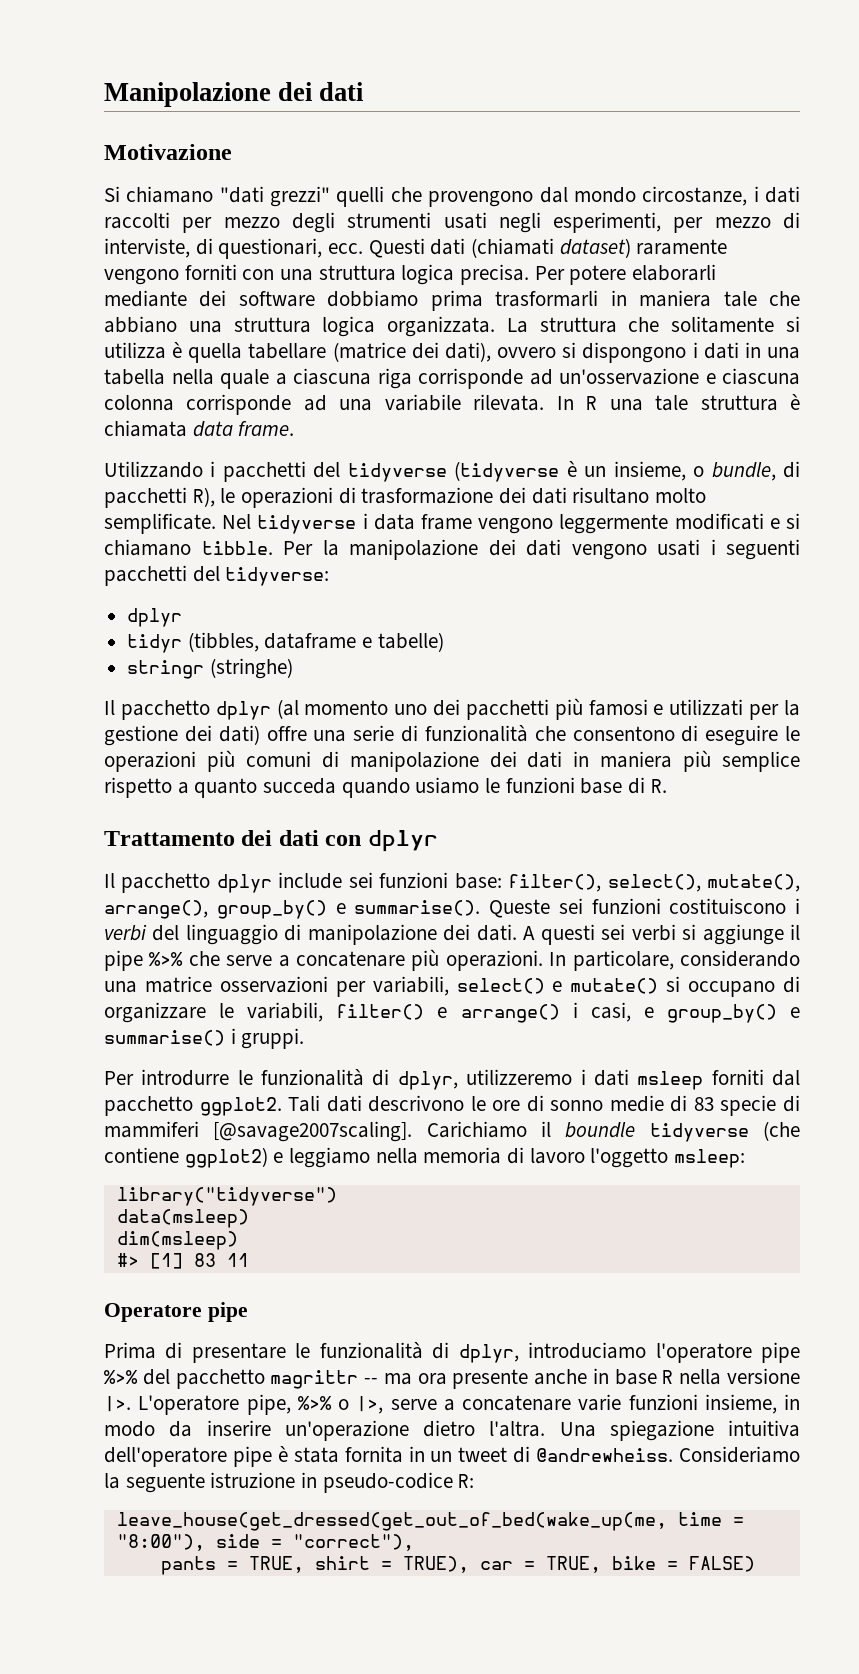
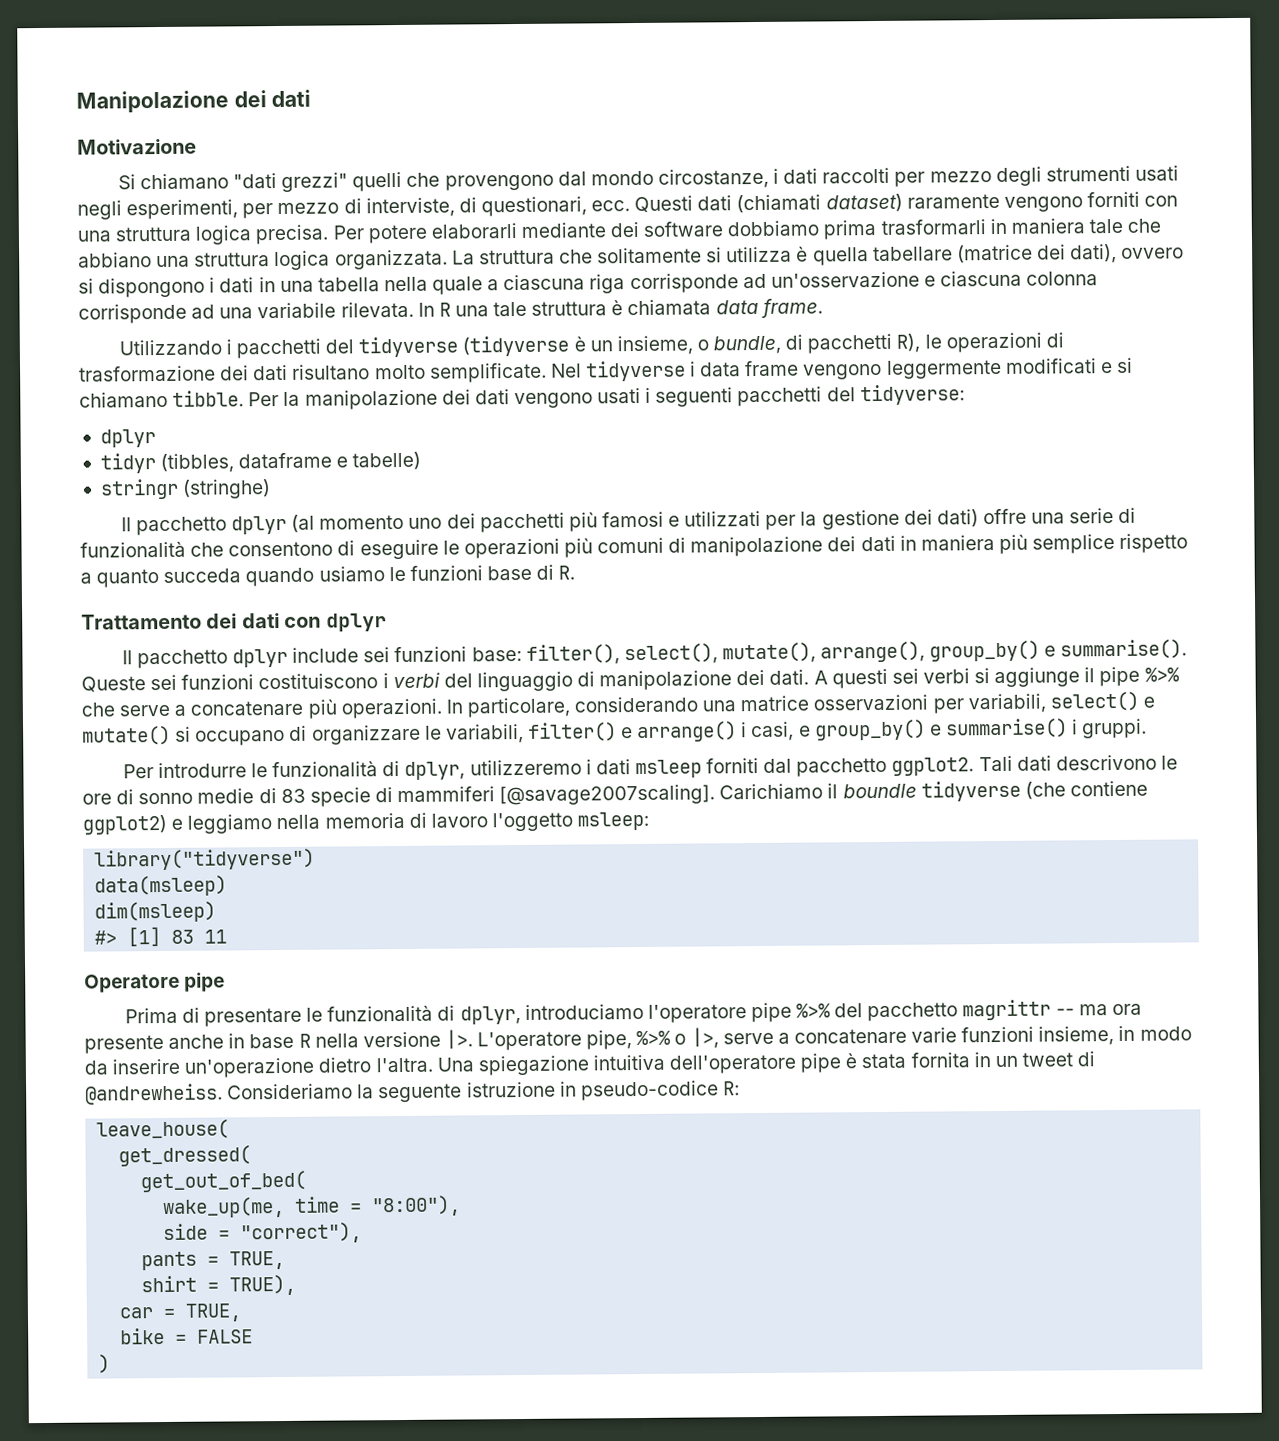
- leave_house(get_dressed(get_out_of_bed(wake_up(me, time = "8:00"), side = "correct"),
+ leave_house(
+ get_dressed(
+ get_out_of_bed(
+ wake_up(me, time = "8:00"),
+ side = "correct"),
- pants = TRUE, shirt = TRUE), car = TRUE, bike = FALSE)
+ pants = TRUE,
+ shirt = TRUE),
+ car = TRUE,
+ bike = FALSE
+ )

